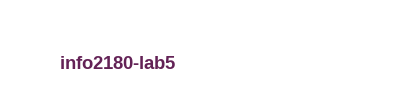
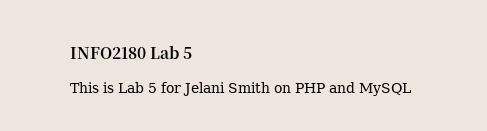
- info2180-lab5
+ INFO2180 Lab 5
+ This is Lab 5 for Jelani Smith on PHP and MySQL

